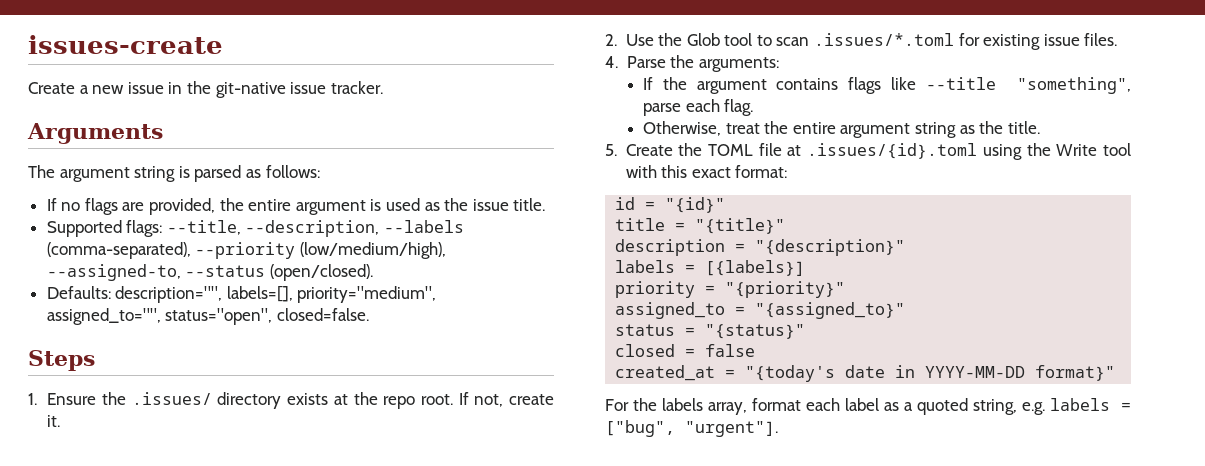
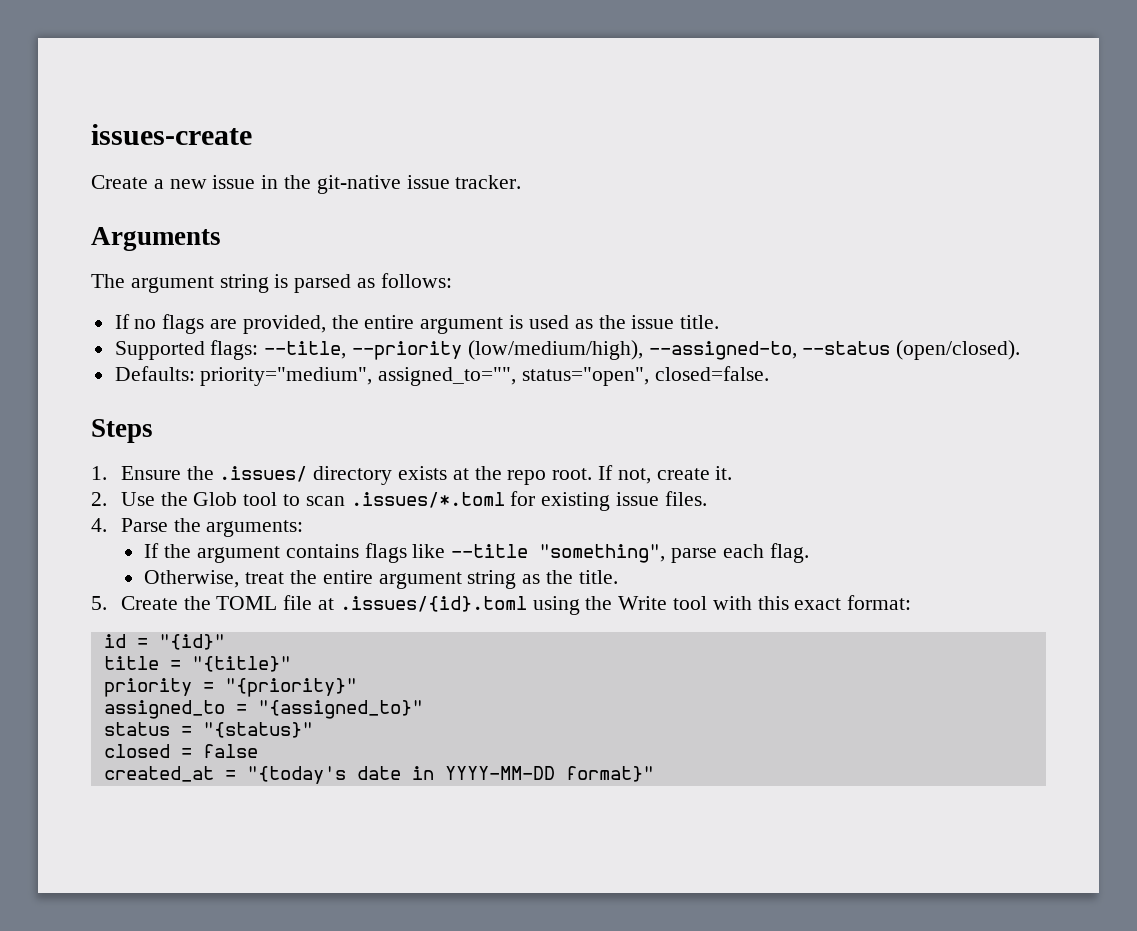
- Supported flags: --title, --description, --labels (comma-separated), --priority (low/medium/high), --assigned-to, --status (open/closed).
+ Supported flags: --title, --priority (low/medium/high), --assigned-to, --status (open/closed).
- Defaults: description="", labels=[], priority="medium", assigned_to="", status="open", closed=false.
+ Defaults: priority="medium", assigned_to="", status="open", closed=false.
- description = "{description}"
- labels = [{labels}]
- For the labels array, format each label as a quoted string, e.g. labels = ["bug", "urgent"].

